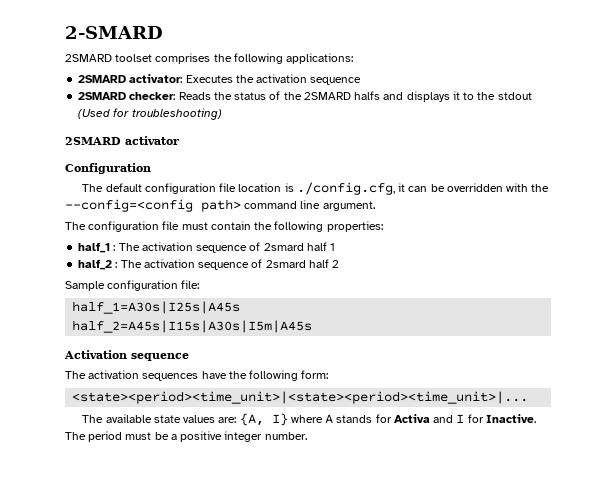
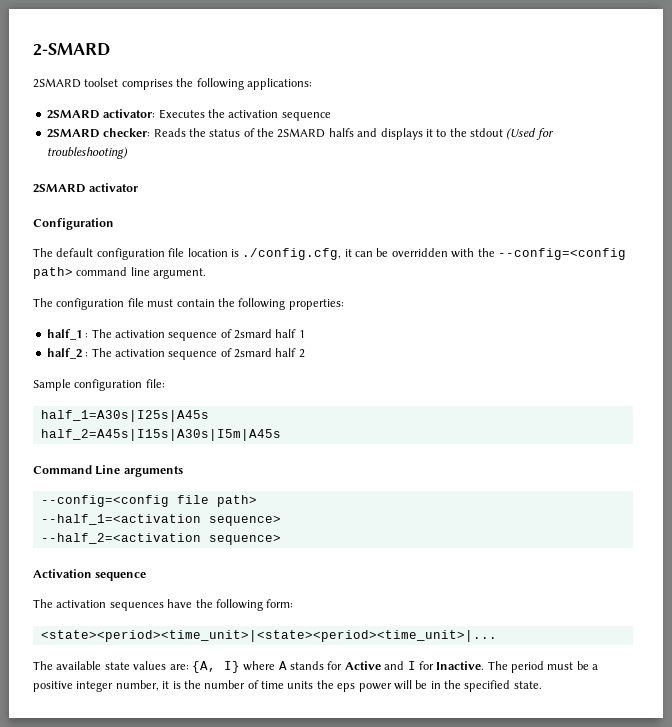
+ Command Line arguments
+ --config=<config file path>
+ --half_1=<activation sequence>
+ --half_2=<activation sequence>
- The available state values are: {A, I} where A stands for Activa and I for Inactive.
+ The available state values are: {A, I} where A stands for Active and I for Inactive.
- The period must be a positive integer number.
+ The period must be a positive integer number, it is the number of time units the eps power will be in the specified state.

